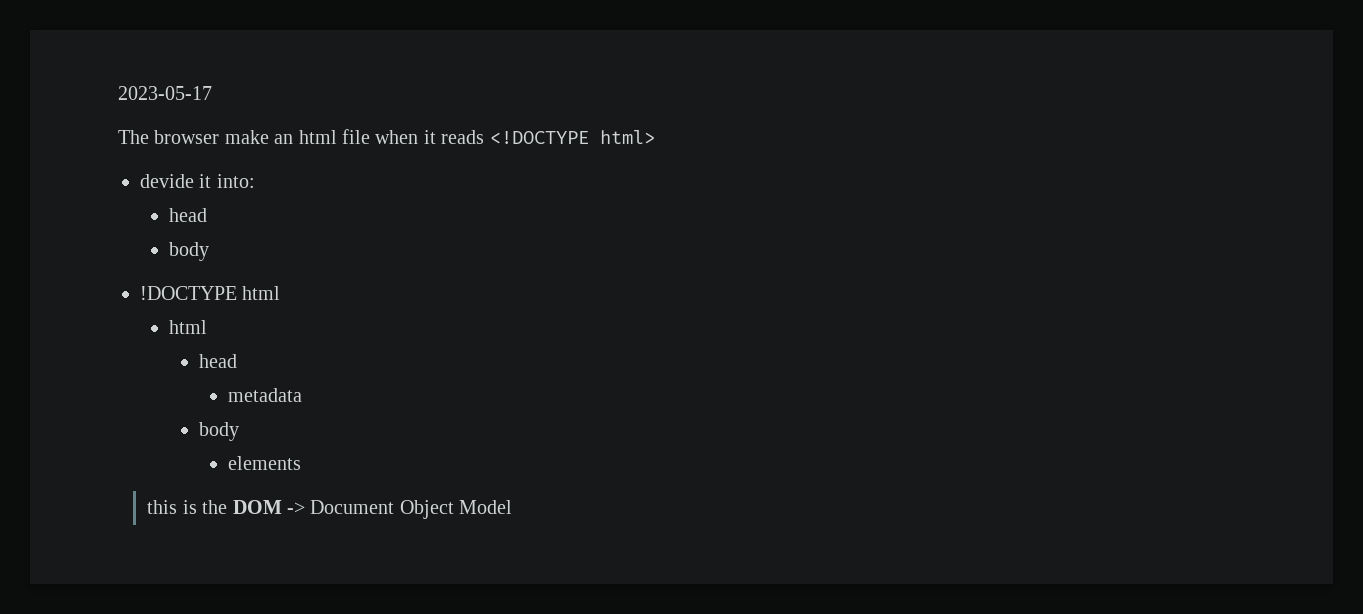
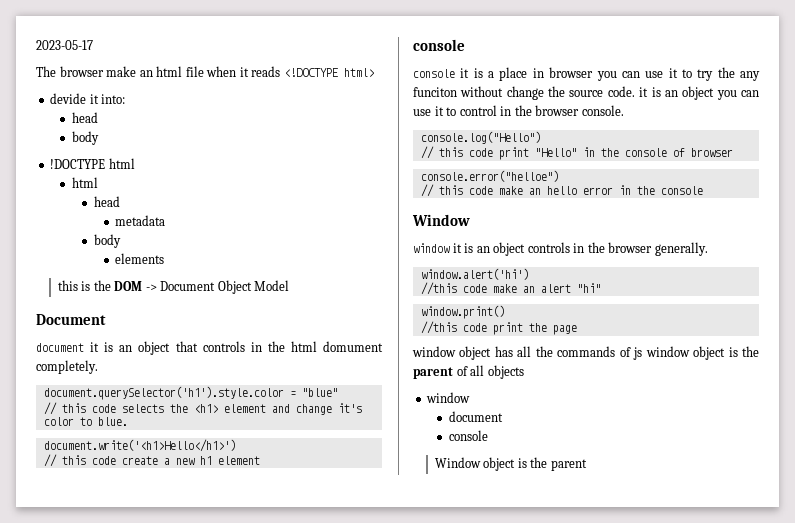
  this is the DOM -> Document Object Model
+ Document
+ document it is an object that controls in the html domument completely.
+ document.querySelector('h1').style.color = "blue"
+ // this code selects the <h1> element and change it's color to blue.
+ document.write('<h1>Hello</h1>')
+ // this code create a new h1 element
+ console
+ console it is a place in browser you can use it to try the any funciton without change the source code. it is an object you can use it to control in the browser console.
+ console.log("Hello")
+ // this code print "Hello" in the console of browser
+ console.error("helloe")
+ // this code make an hello error in the console
+ Window
+ window it is an object controls in the browser generally.
+ window.alert('hi')
+ //this code make an alert "hi"
+ window.print()
+ //this code print the page
+ window object has all the commands of js window object is the parent of all objects
+ window
+ document
+ console
+ Window object is the parent

